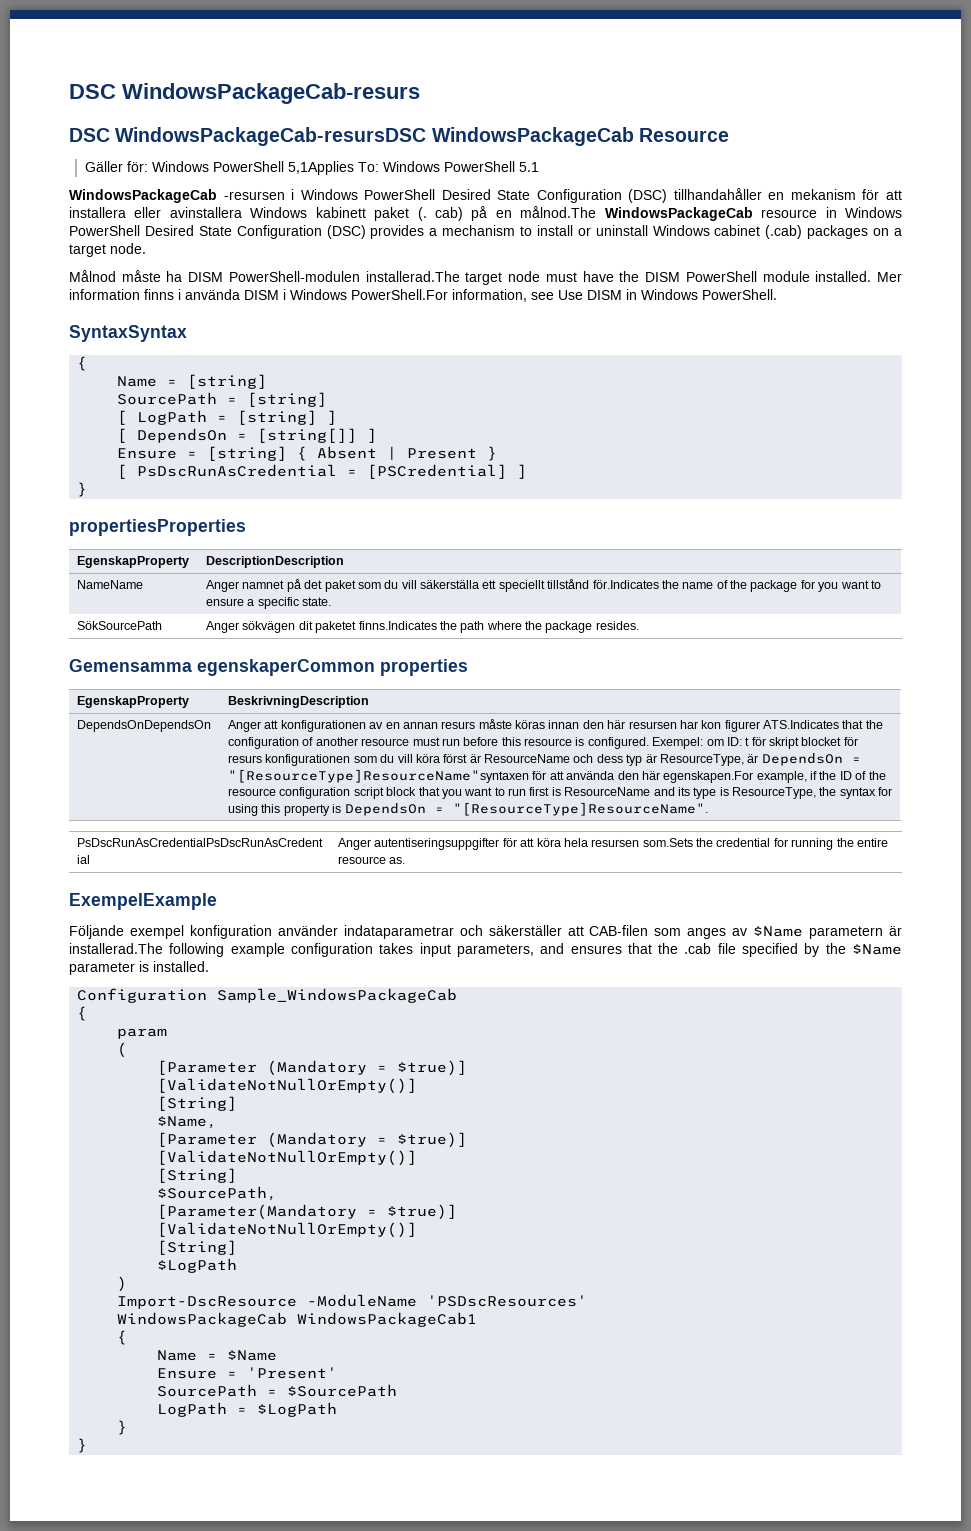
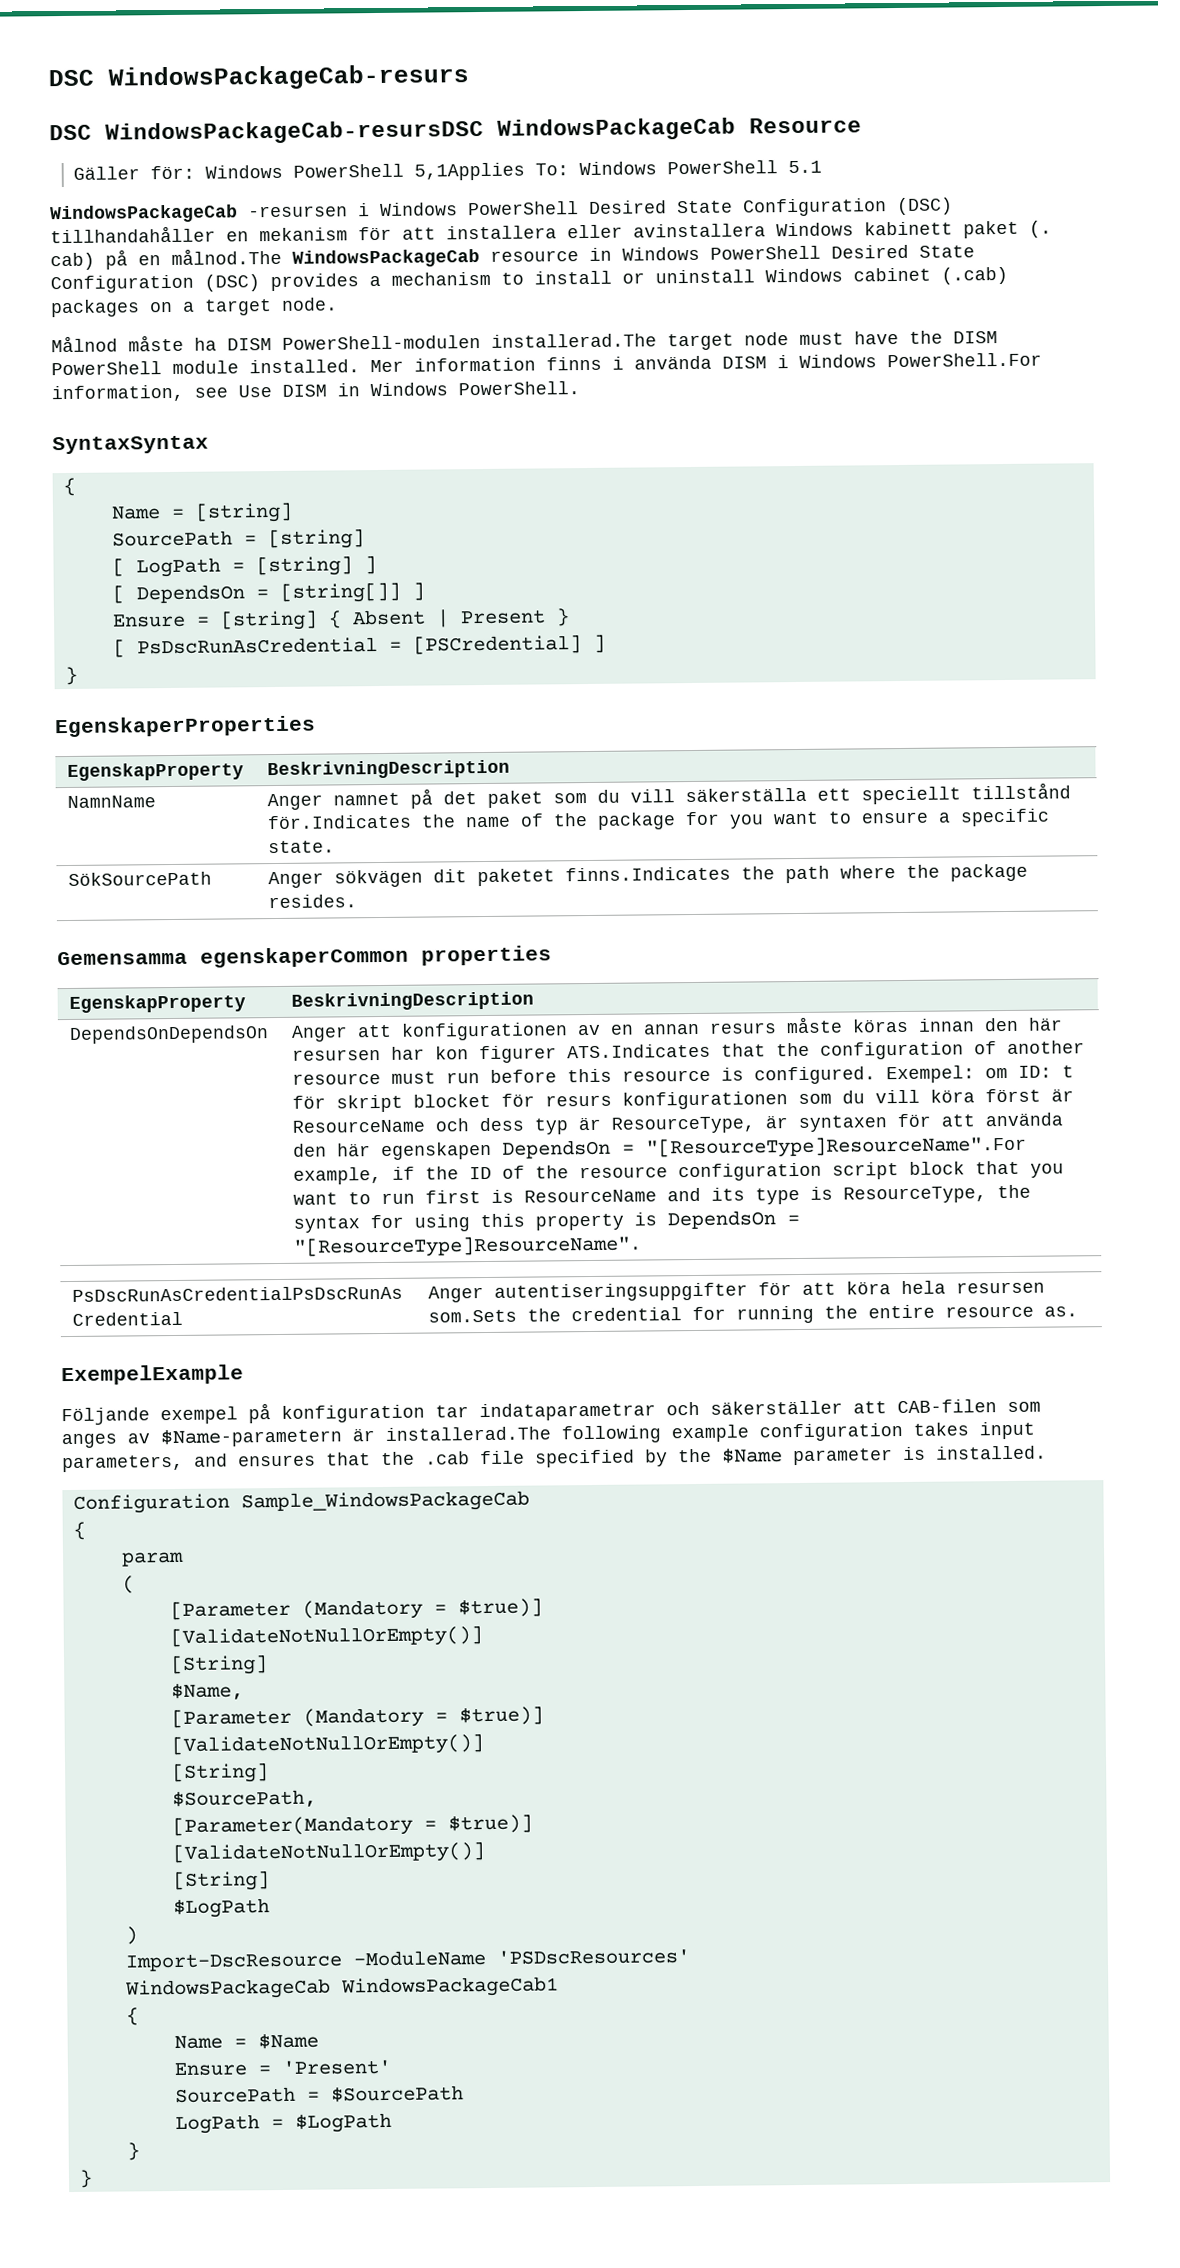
- propertiesProperties
- EgenskapProperty | DescriptionDescription
- NameName | Anger namnet på det paket som du vill säkerställa ett speciellt tillstånd för.Indicates the name of the package for you want to ensure a specific state.
+ EgenskaperProperties
+ EgenskapProperty | BeskrivningDescription
+ NamnName | Anger namnet på det paket som du vill säkerställa ett speciellt tillstånd för.Indicates the name of the package for you want to ensure a specific state.
- t för skript blocket för resurs konfigurationen som du vill köra först är ResourceName och dess typ är ResourceType, är DependsOn = "[ResourceType]ResourceName"syntaxen för att använda den här egenskapen.For example, if the ID of the resource configuration script block that you want to run first is ResourceName and its type is ResourceType, the syntax for using this property is DependsOn = "[ResourceType]ResourceName".
+ t för skript blocket för resurs konfigurationen som du vill köra först är ResourceName och dess typ är ResourceType, är syntaxen för att använda den här egenskapen DependsOn = "[ResourceType]ResourceName".For example, if the ID of the resource configuration script block that you want to run first is ResourceName and its type is ResourceType, the syntax for using this property is DependsOn = "[ResourceType]ResourceName".
- Följande exempel konfiguration använder indataparametrar och säkerställer att CAB-filen som anges av $Name parametern är installerad.The following example configuration takes input parameters, and ensures that the .cab file specified by the $Name parameter is installed.
+ Följande exempel på konfiguration tar indataparametrar och säkerställer att CAB-filen som anges av $Name-parametern är installerad.The following example configuration takes input parameters, and ensures that the .cab file specified by the $Name parameter is installed.

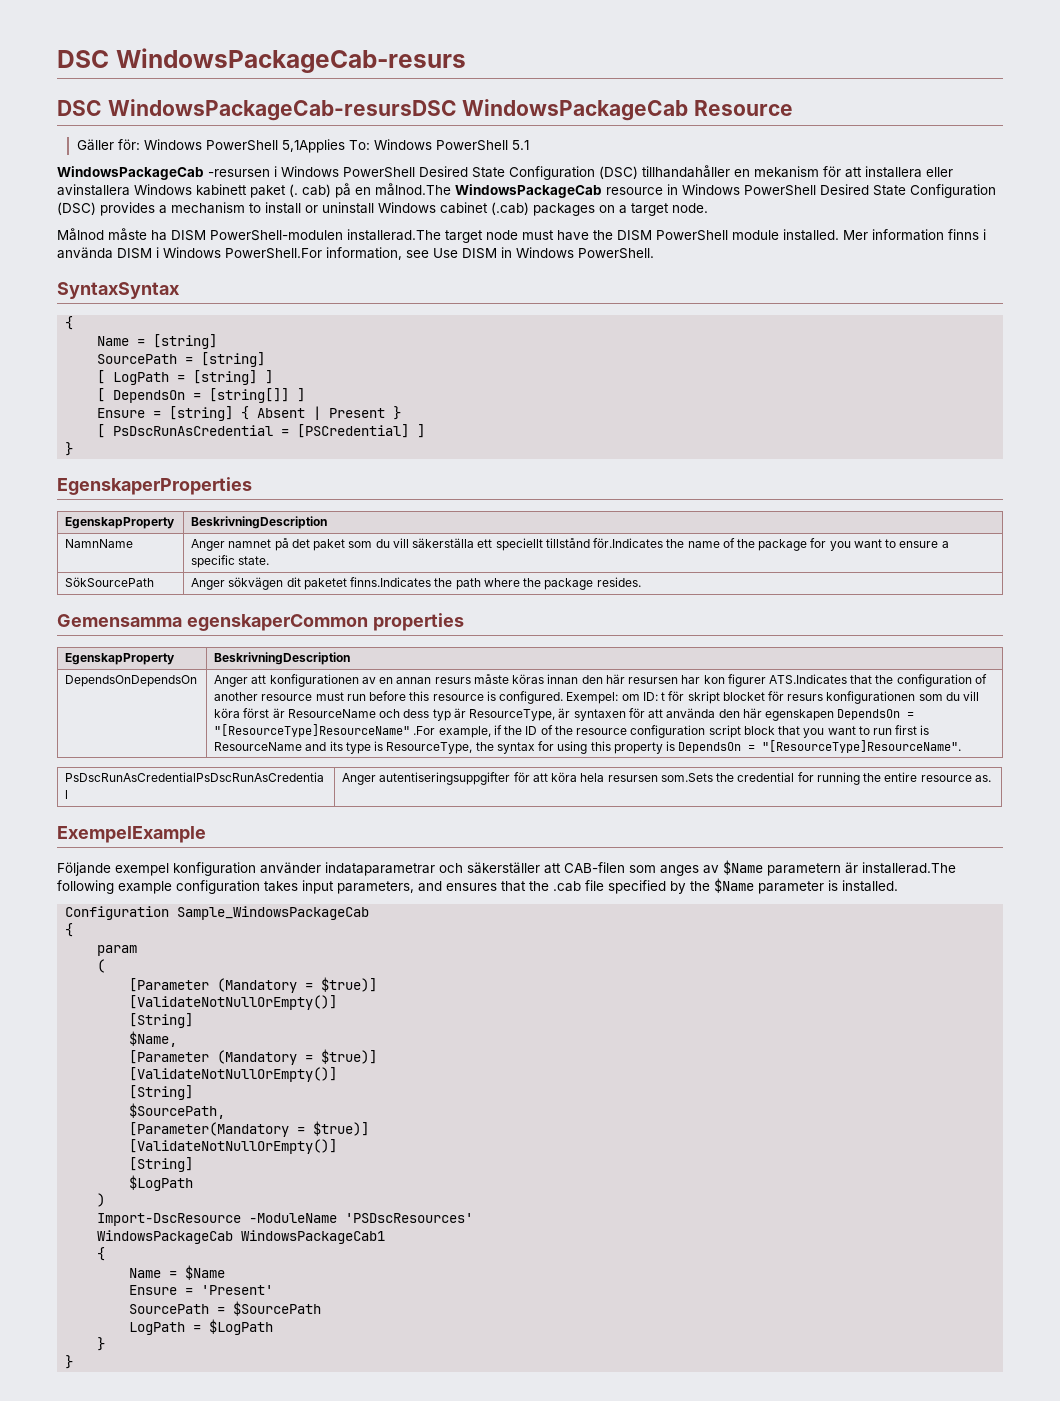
- t för skript blocket för resurs konfigurationen som du vill köra först är ResourceName och dess typ är ResourceType, är syntaxen för att använda den här egenskapen DependsOn = "[ResourceType]ResourceName".For example, if the ID of the resource configuration script block that you want to run first is ResourceName and its type is ResourceType, the syntax for using this property is DependsOn = "[ResourceType]ResourceName".
+ t för skript blocket för resurs konfigurationen som du vill köra först är ResourceName och dess typ är ResourceType, är syntaxen för att använda den här egenskapen DependsOn = "[ResourceType]ResourceName" .For example, if the ID of the resource configuration script block that you want to run first is ResourceName and its type is ResourceType, the syntax for using this property is DependsOn = "[ResourceType]ResourceName".
- Följande exempel på konfiguration tar indataparametrar och säkerställer att CAB-filen som anges av $Name-parametern är installerad.The following example configuration takes input parameters, and ensures that the .cab file specified by the $Name parameter is installed.
+ Följande exempel konfiguration använder indataparametrar och säkerställer att CAB-filen som anges av $Name parametern är installerad.The following example configuration takes input parameters, and ensures that the .cab file specified by the $Name parameter is installed.

